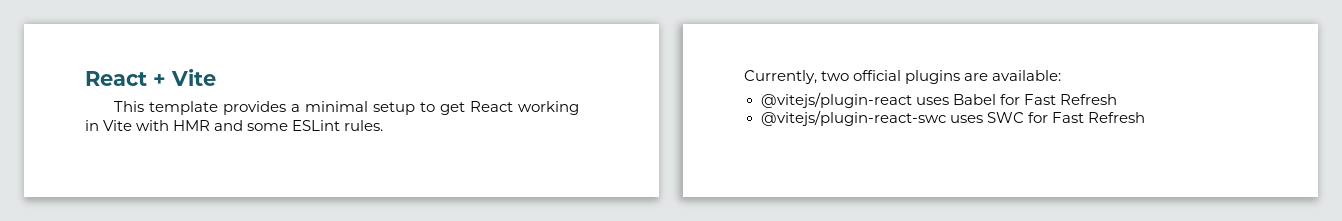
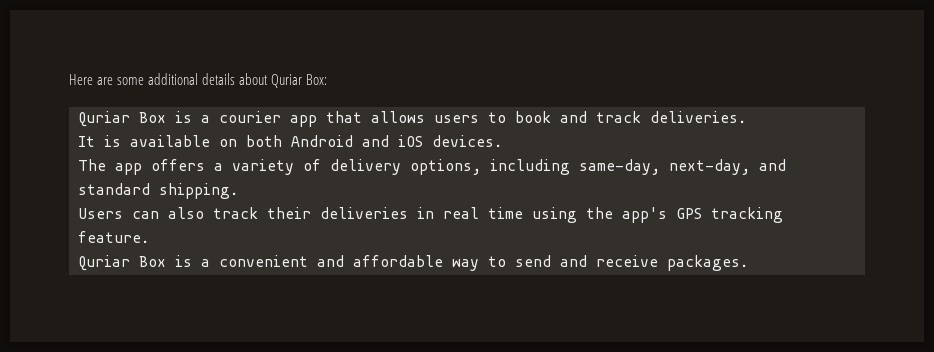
- React + Vite
- This template provides a minimal setup to get React working in Vite with HMR and some ESLint rules.
- Currently, two official plugins are available:
- @vitejs/plugin-react uses Babel for Fast Refresh
- @vitejs/plugin-react-swc uses SWC for Fast Refresh
+ Here are some additional details about Quriar Box:
+ Quriar Box is a courier app that allows users to book and track deliveries.
+ It is available on both Android and iOS devices.
+ The app offers a variety of delivery options, including same-day, next-day, and standard shipping.
+ Users can also track their deliveries in real time using the app's GPS tracking feature.
+ Quriar Box is a convenient and affordable way to send and receive packages.

